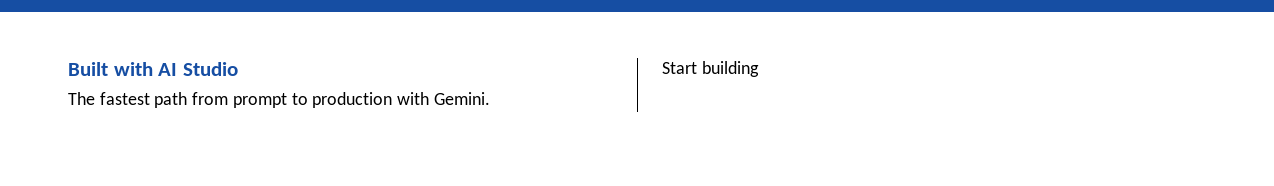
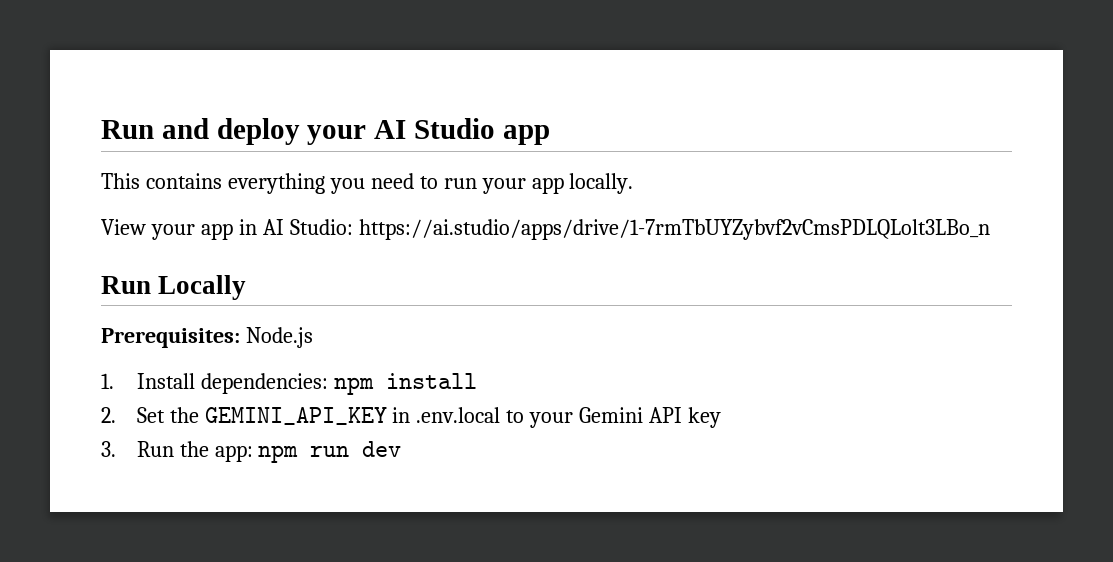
- Built with AI Studio
- The fastest path from prompt to production with Gemini.
- Start building
+ Run and deploy your AI Studio app
+ This contains everything you need to run your app locally.
+ View your app in AI Studio: https://ai.studio/apps/drive/1-7rmTbUYZybvf2vCmsPDLQLolt3LBo_n
+ Run Locally
+ Prerequisites: Node.js
+ 1. Install dependencies: npm install
+ 2. Set the GEMINI_API_KEY in .env.local to your Gemini API key
+ 3. Run the app: npm run dev

